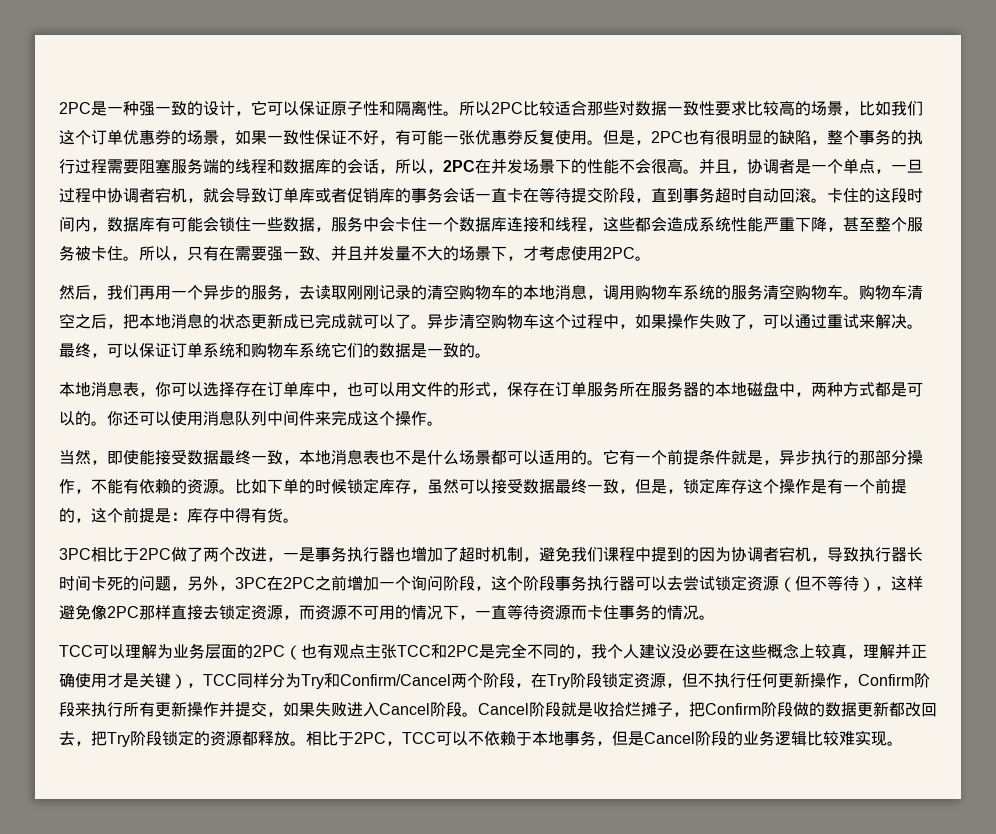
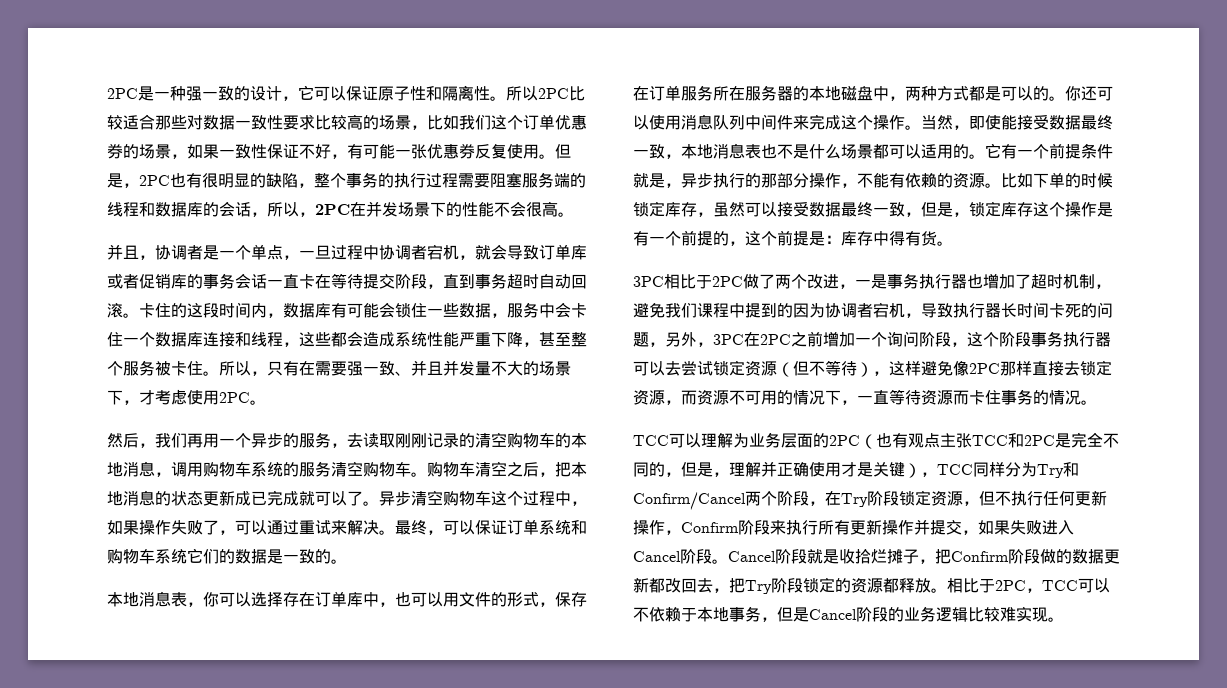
- 但是，2PC也有很明显的缺陷，整个事务的执行过程需要阻塞服务端的线程和数据库的会话，所以，2PC在并发场景下的性能不会很高。并且，协调者是一个单点，一旦过程中协调者宕机，就会导致订单库或者促销库的事务会话一直卡在等待提交阶段，直到事务超时自动回滚。
+ 但是，2PC也有很明显的缺陷，整个事务的执行过程需要阻塞服务端的线程和数据库的会话，所以，2PC在并发场景下的性能不会很高。
+ 并且，协调者是一个单点，一旦过程中协调者宕机，就会导致订单库或者促销库的事务会话一直卡在等待提交阶段，直到事务超时自动回滚。
- 你还可以使用消息队列中间件来完成这个操作。
- 当然，即使能接受数据最终一致，本地消息表也不是什么场景都可以适用的。
+ 你还可以使用消息队列中间件来完成这个操作。当然，即使能接受数据最终一致，本地消息表也不是什么场景都可以适用的。
- TCC可以理解为业务层面的2PC（也有观点主张TCC和2PC是完全不同的，我个人建议没必要在这些概念上较真，理解并正确使用才是关键），TCC同样分为Try和Confirm/Cancel两个阶段，在Try阶段锁定资源，但不执行任何更新操作，Confirm阶段来执行所有更新操作并提交，如果失败进入Cancel阶段。
+ TCC可以理解为业务层面的2PC（也有观点主张TCC和2PC是完全不同的，但是，理解并正确使用才是关键），TCC同样分为Try和Confirm/Cancel两个阶段，在Try阶段锁定资源，但不执行任何更新操作，Confirm阶段来执行所有更新操作并提交，如果失败进入Cancel阶段。

